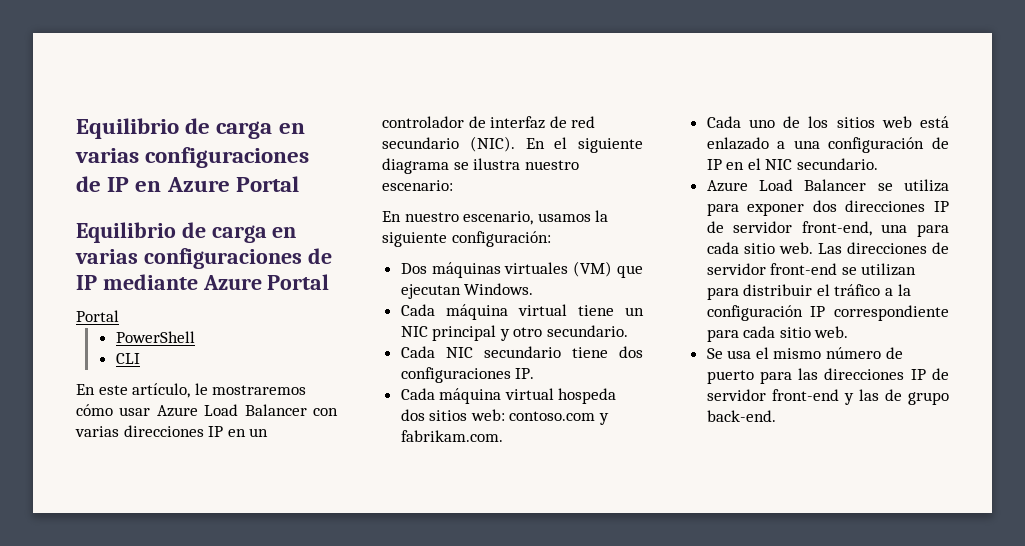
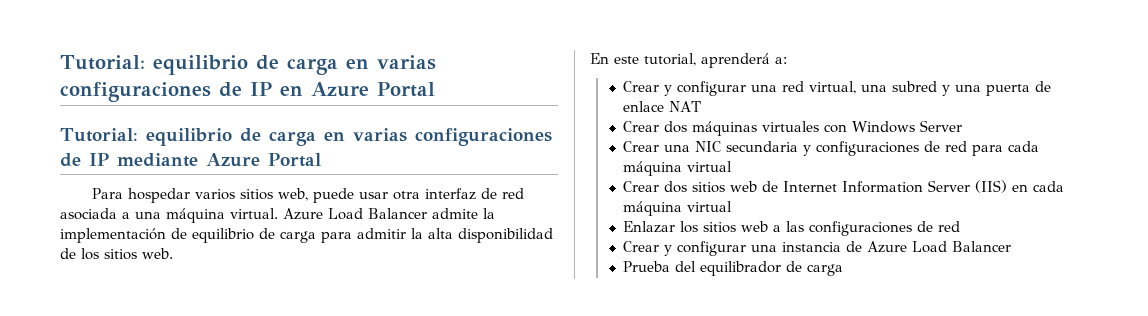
- Equilibrio de carga en varias configuraciones de IP en Azure Portal
+ Tutorial: equilibrio de carga en varias configuraciones de IP en Azure Portal
- Equilibrio de carga en varias configuraciones de IP mediante Azure Portal
- Portal
- PowerShell
- CLI
- En este artículo, le mostraremos cómo usar Azure Load Balancer con varias direcciones IP en un controlador de interfaz de red secundario (NIC). En el siguiente diagrama se ilustra nuestro escenario:
- En nuestro escenario, usamos la siguiente configuración:
- Dos máquinas virtuales (VM) que ejecutan Windows.
- Cada máquina virtual tiene un NIC principal y otro secundario.
- Cada NIC secundario tiene dos configuraciones IP.
- Cada máquina virtual hospeda dos sitios web: contoso.com y fabrikam.com.
- Cada uno de los sitios web está enlazado a una configuración de IP en el NIC secundario.
- Azure Load Balancer se utiliza para exponer dos direcciones IP de servidor front-end, una para cada sitio web. Las direcciones de servidor front-end se utilizan para distribuir el tráfico a la configuración IP correspondiente para cada sitio web.
- Se usa el mismo número de puerto para las direcciones IP de servidor front-end y las de grupo back-end.
+ Tutorial: equilibrio de carga en varias configuraciones de IP mediante Azure Portal
+ Para hospedar varios sitios web, puede usar otra interfaz de red asociada a una máquina virtual. Azure Load Balancer admite la implementación de equilibrio de carga para admitir la alta disponibilidad de los sitios web.
+ En este tutorial, aprenderá a:
+ Crear y configurar una red virtual, una subred y una puerta de enlace NAT
+ Crear dos máquinas virtuales con Windows Server
+ Crear una NIC secundaria y configuraciones de red para cada máquina virtual
+ Crear dos sitios web de Internet Information Server (IIS) en cada máquina virtual
+ Enlazar los sitios web a las configuraciones de red
+ Crear y configurar una instancia de Azure Load Balancer
+ Prueba del equilibrador de carga

